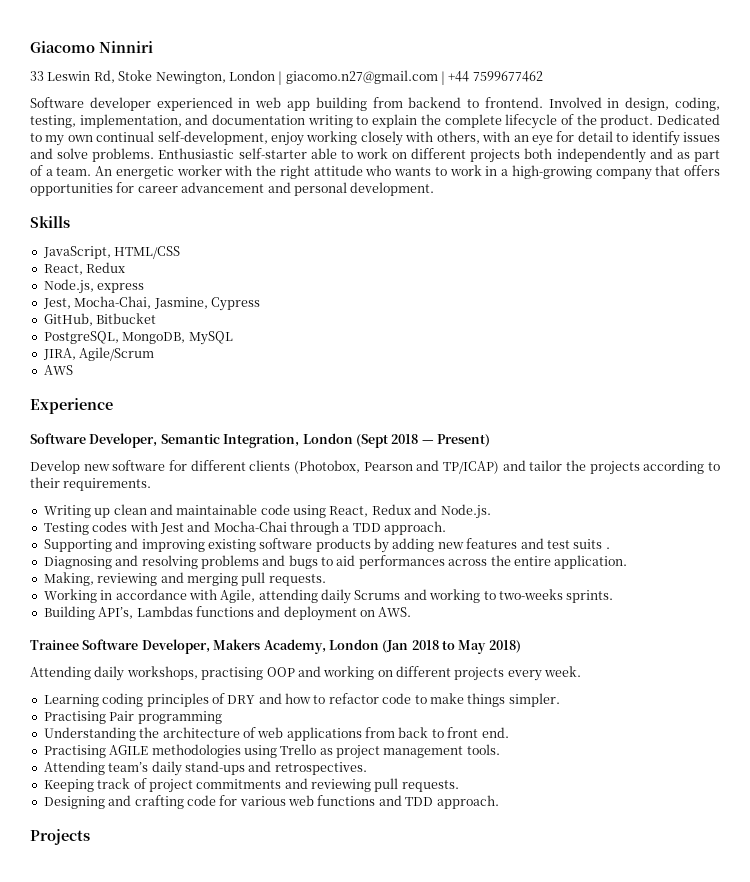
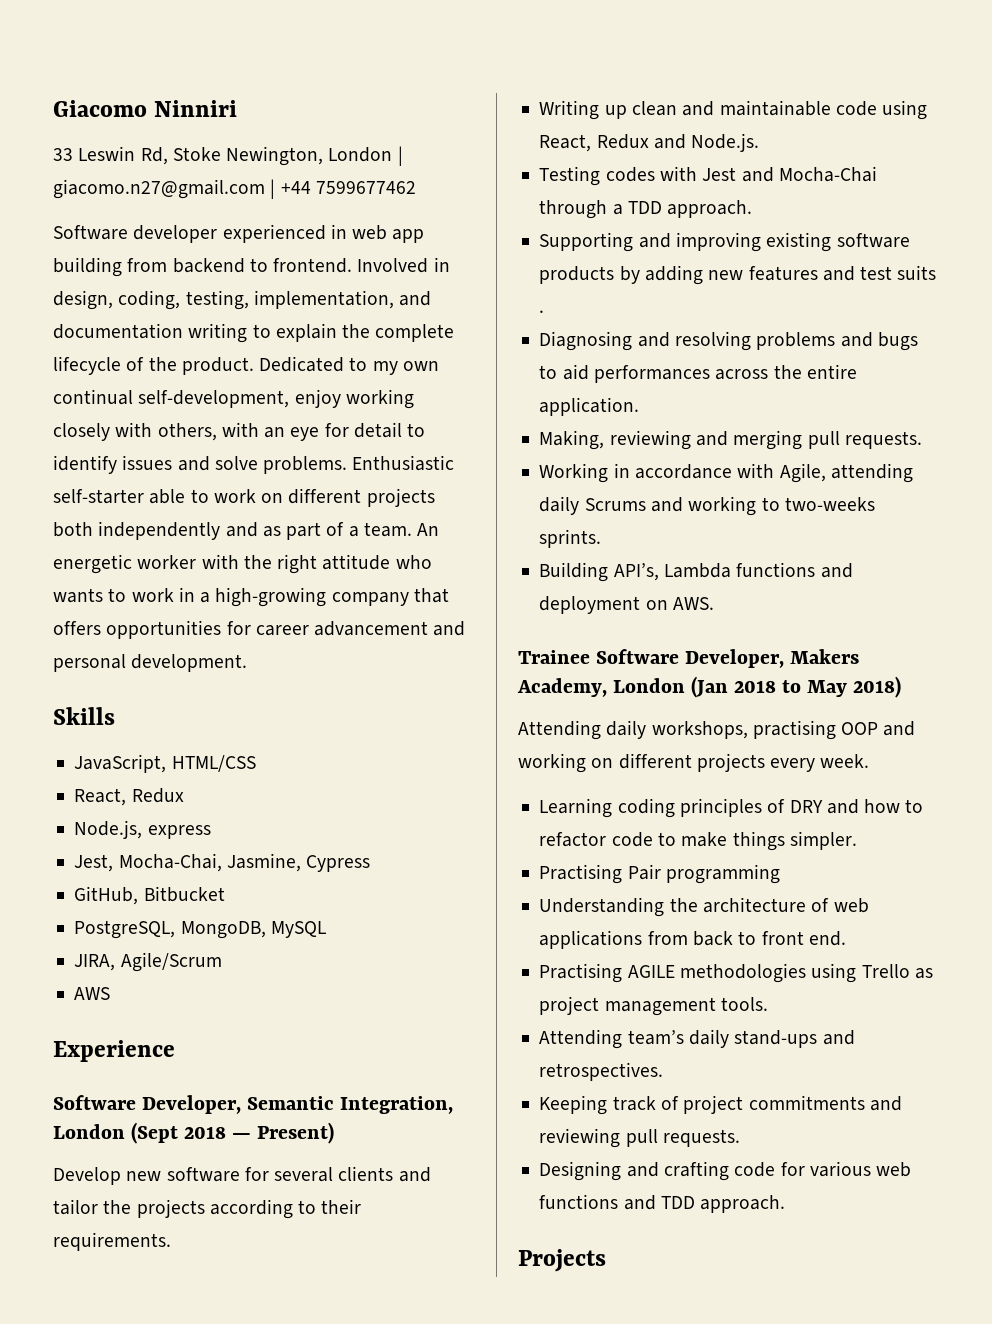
- Develop new software for different clients (Photobox, Pearson and TP/ICAP) and tailor the projects according to their requirements.
+ Develop new software for several clients and tailor the projects according to their requirements.
- Building API’s, Lambdas functions and deployment on AWS.
+ Building API’s, Lambda functions and deployment on AWS.

